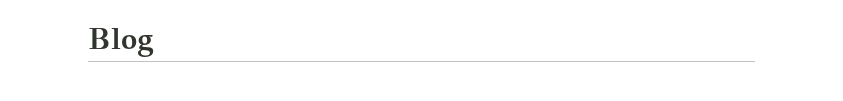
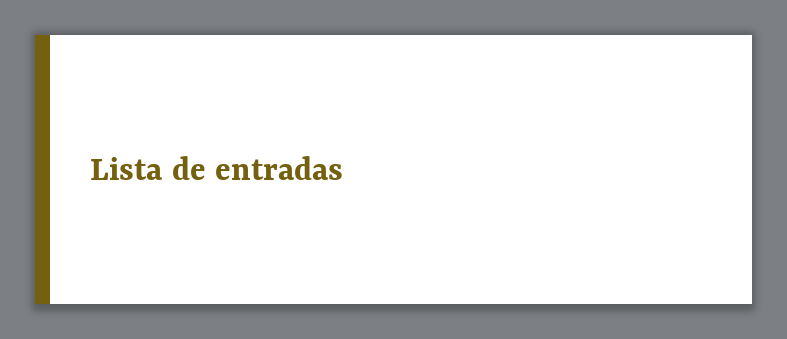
- Blog
+ Lista de entradas

